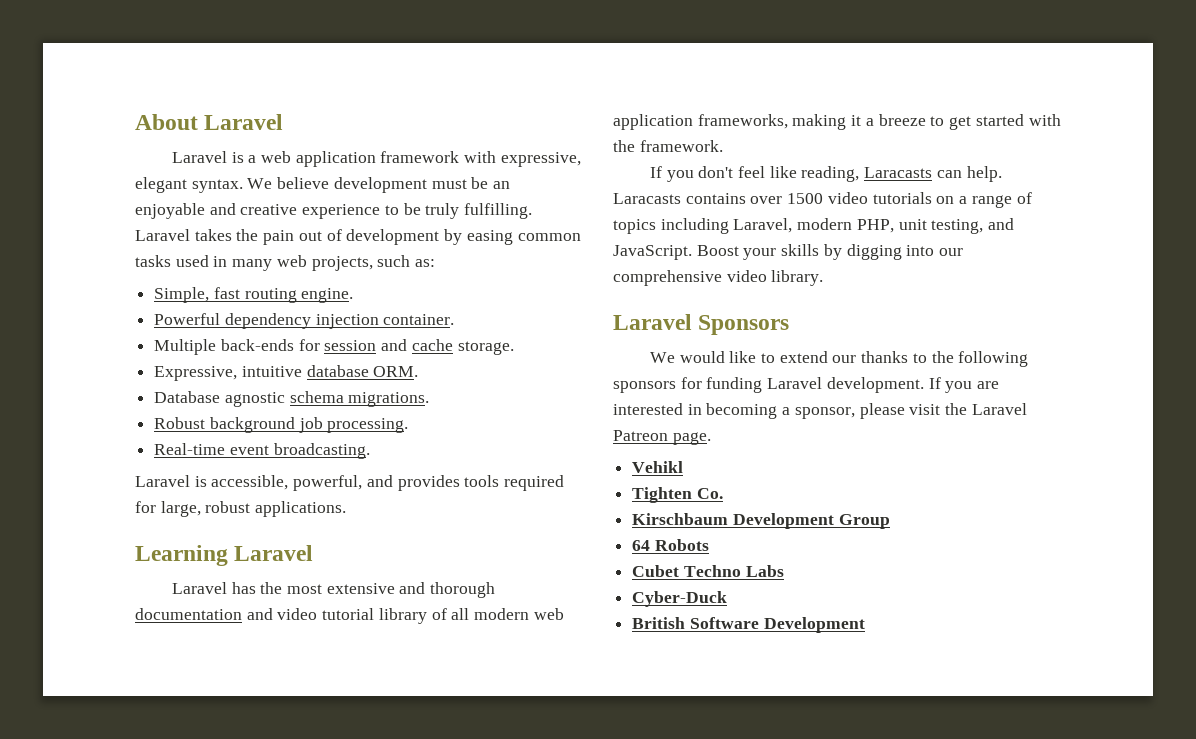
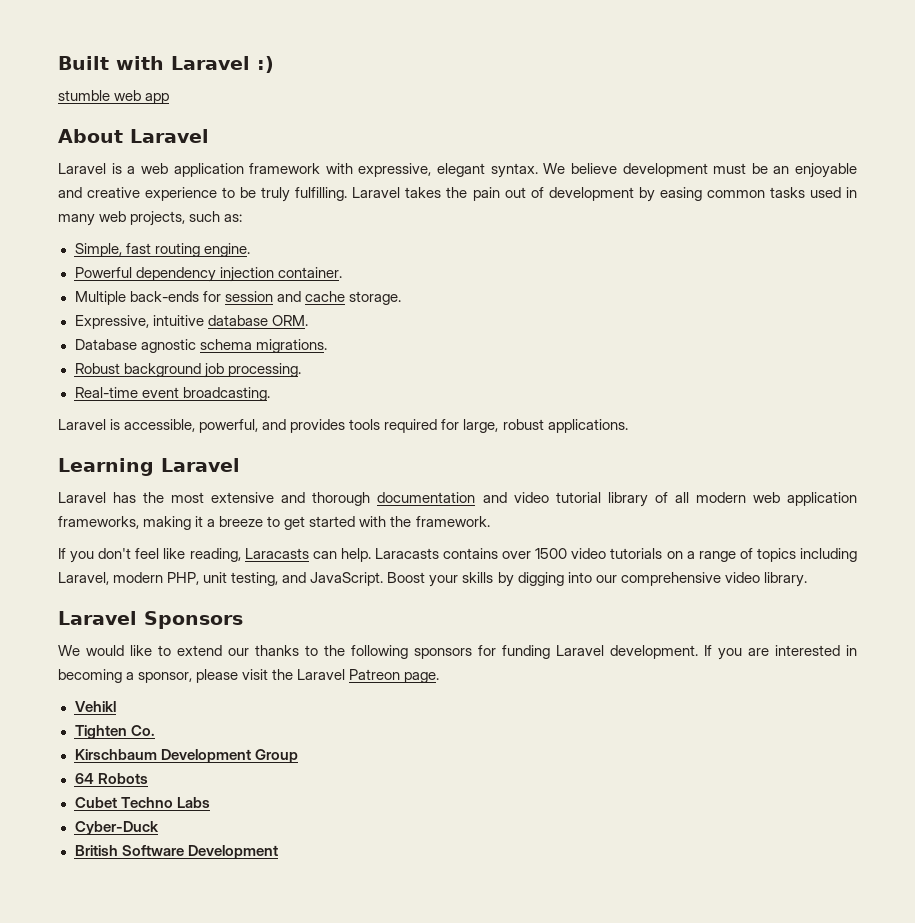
+ Built with Laravel :)
+ stumble web app

